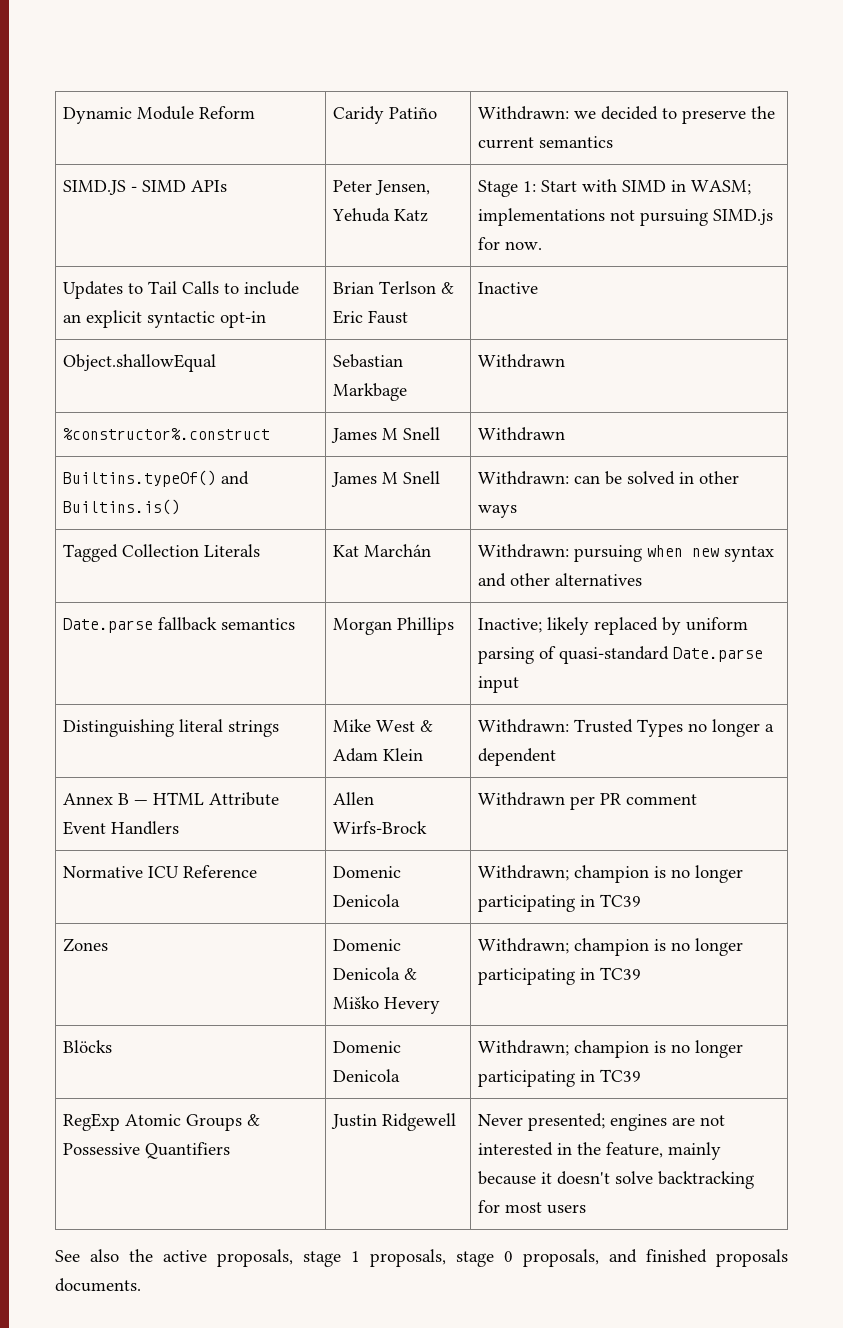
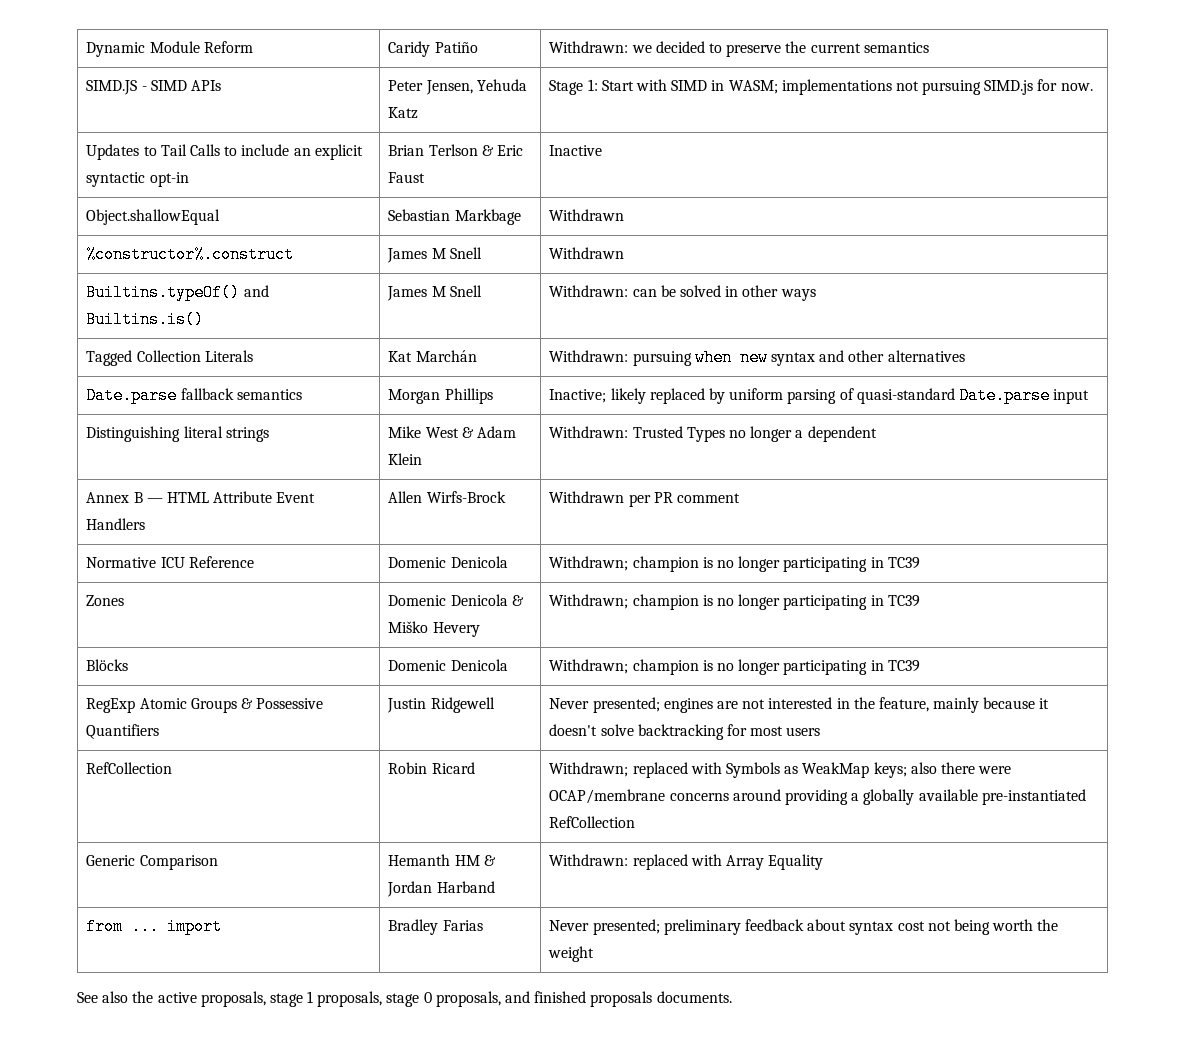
+ RefCollection | Robin Ricard | Withdrawn; replaced with Symbols as WeakMap keys; also there were OCAP/membrane concerns around providing a globally available pre-instantiated RefCollection
+ Generic Comparison | Hemanth HM & Jordan Harband | Withdrawn: replaced with Array Equality
+ from ... import | Bradley Farias | Never presented; preliminary feedback about syntax cost not being worth the weight

